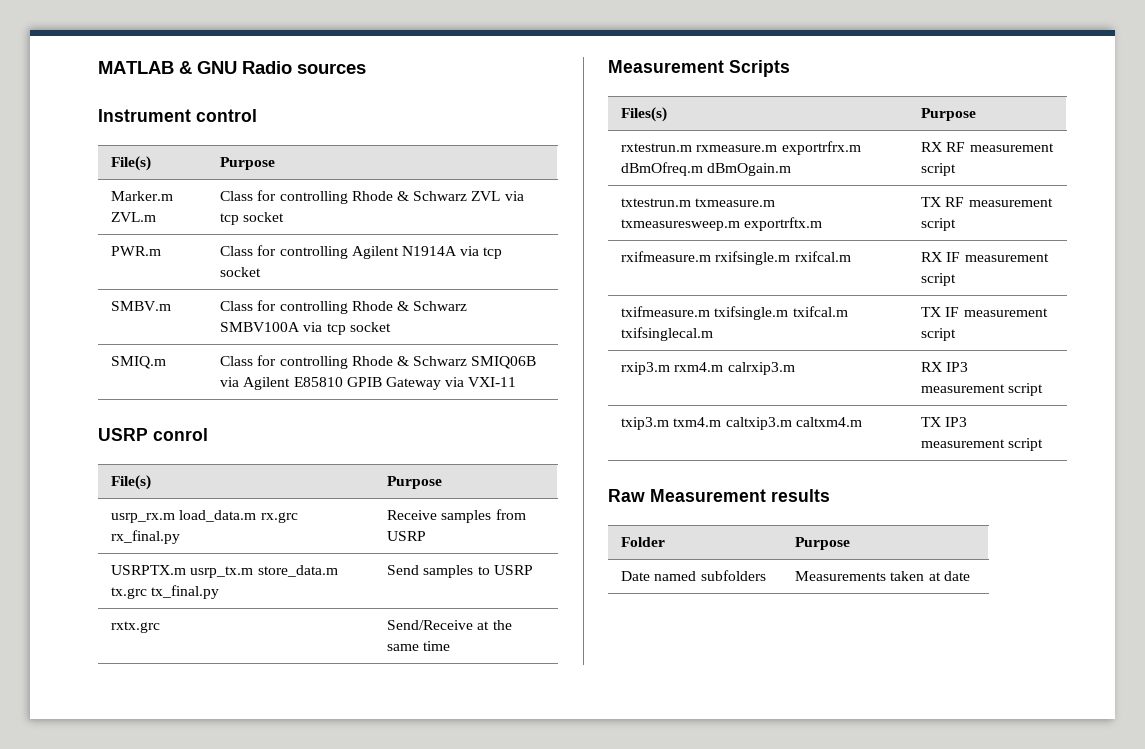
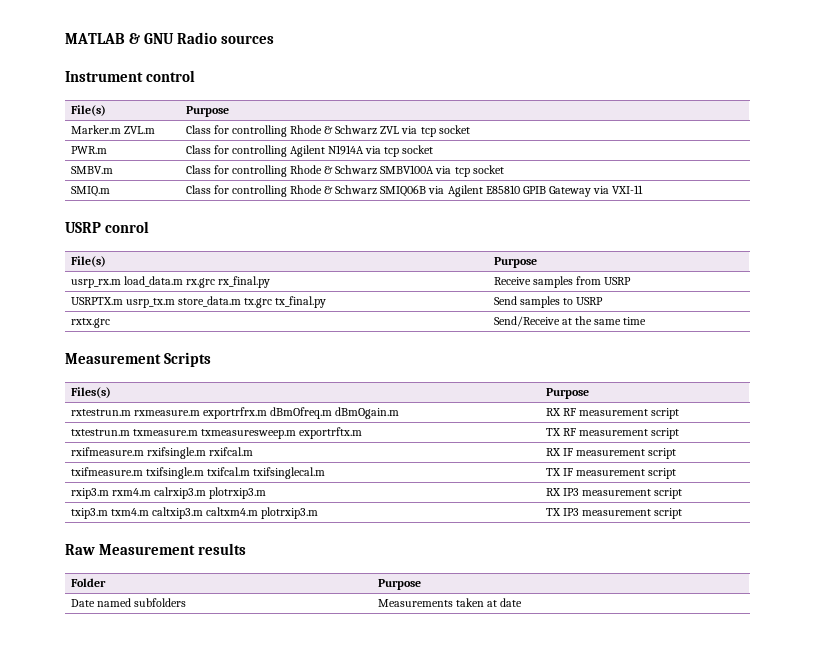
- rxip3.m rxm4.m calrxip3.m | RX IP3 measurement script
+ rxip3.m rxm4.m calrxip3.m plotrxip3.m | RX IP3 measurement script
- txip3.m txm4.m caltxip3.m caltxm4.m | TX IP3 measurement script
+ txip3.m txm4.m caltxip3.m caltxm4.m plotrxip3.m | TX IP3 measurement script

